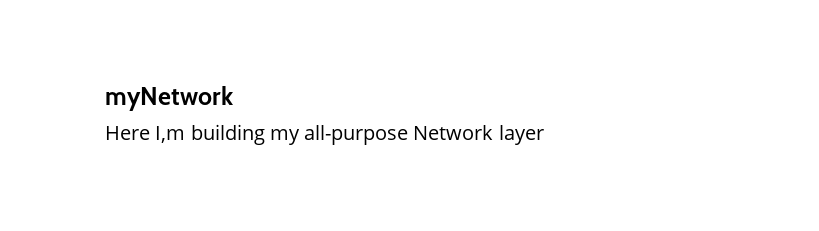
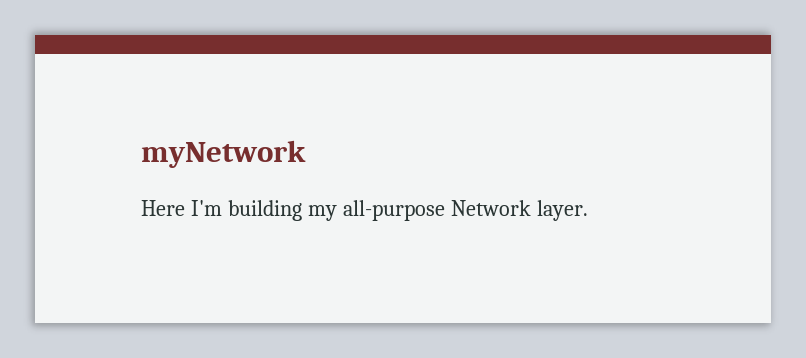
- Here I,m building my all-purpose Network layer
+ Here I'm building my all-purpose Network layer.

